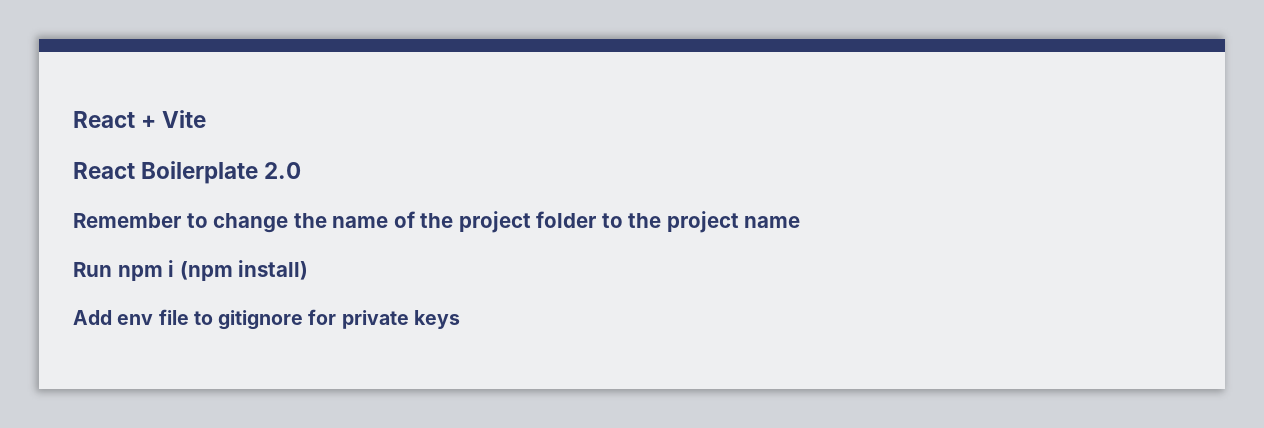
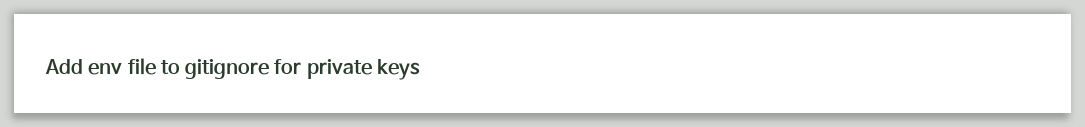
- React + Vite
- React Boilerplate 2.0
- Remember to change the name of the project folder to the project name
- Run npm i (npm install)

